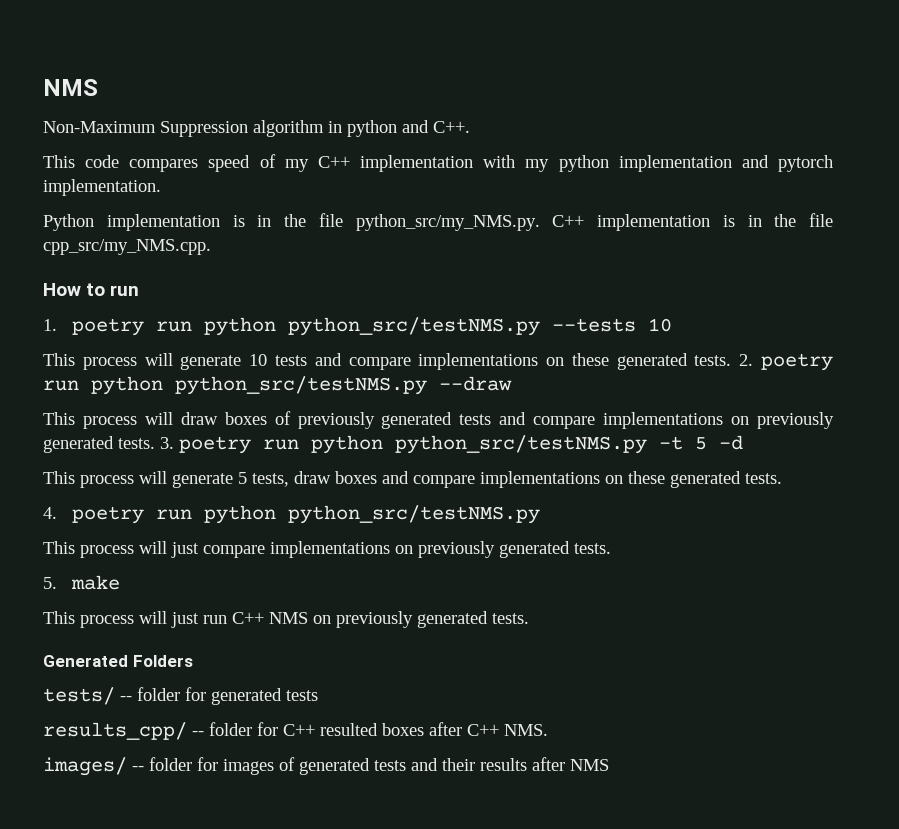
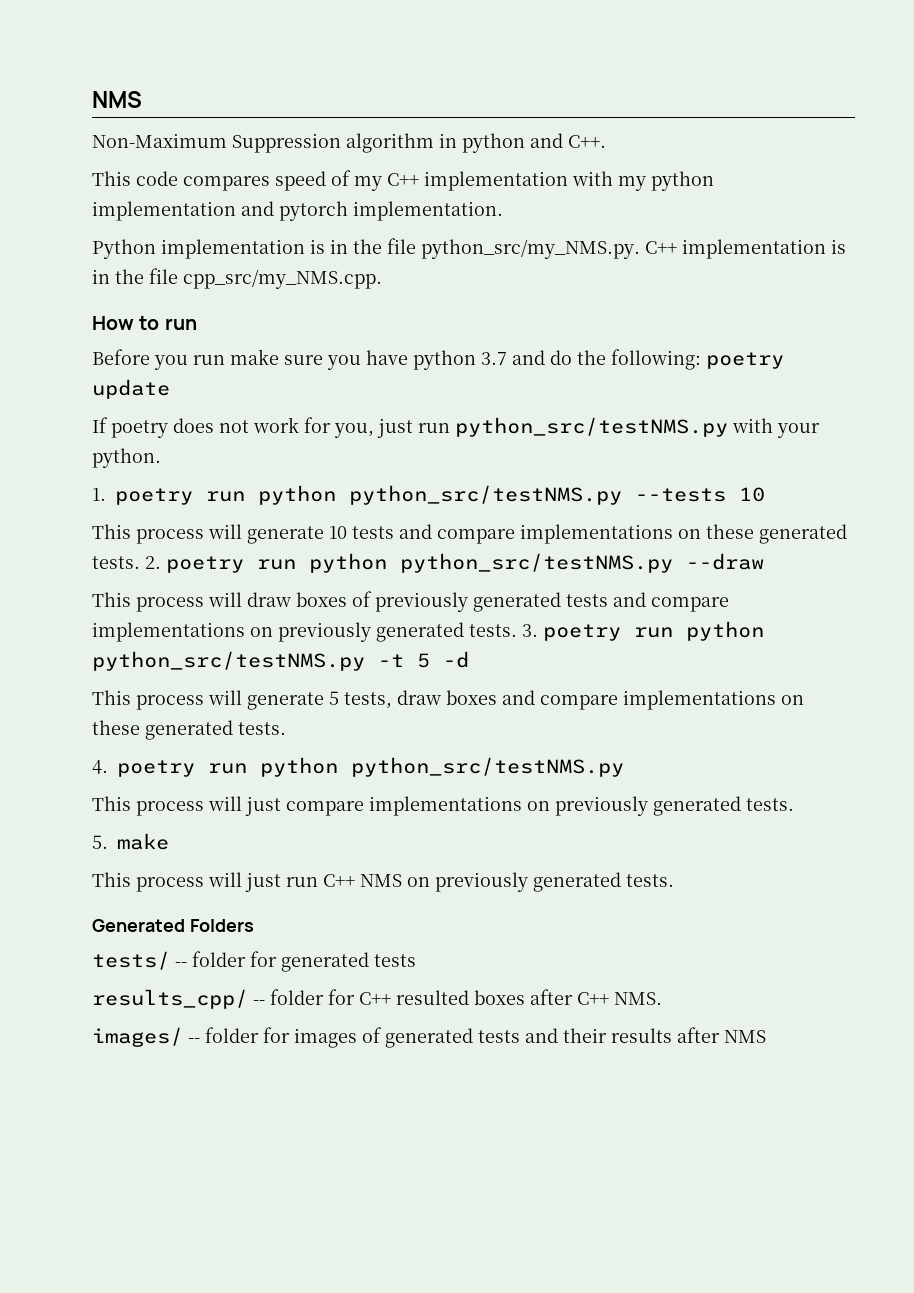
+ Before you run make sure you have python 3.7 and do the following: poetry update
+ If poetry does not work for you, just run python_src/testNMS.py with your python.

